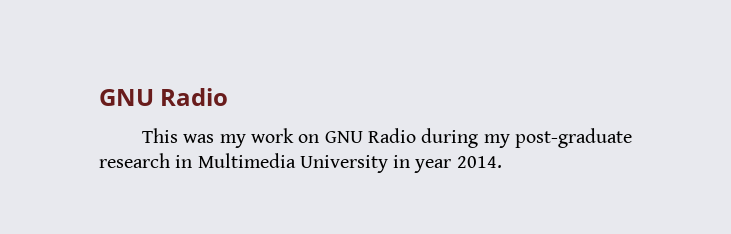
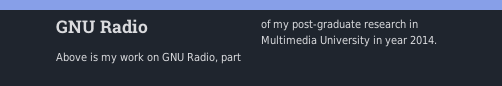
- This was my work on GNU Radio during my post-graduate research in Multimedia University in year 2014.
+ Above is my work on GNU Radio, part of my post-graduate research in Multimedia University in year 2014.

